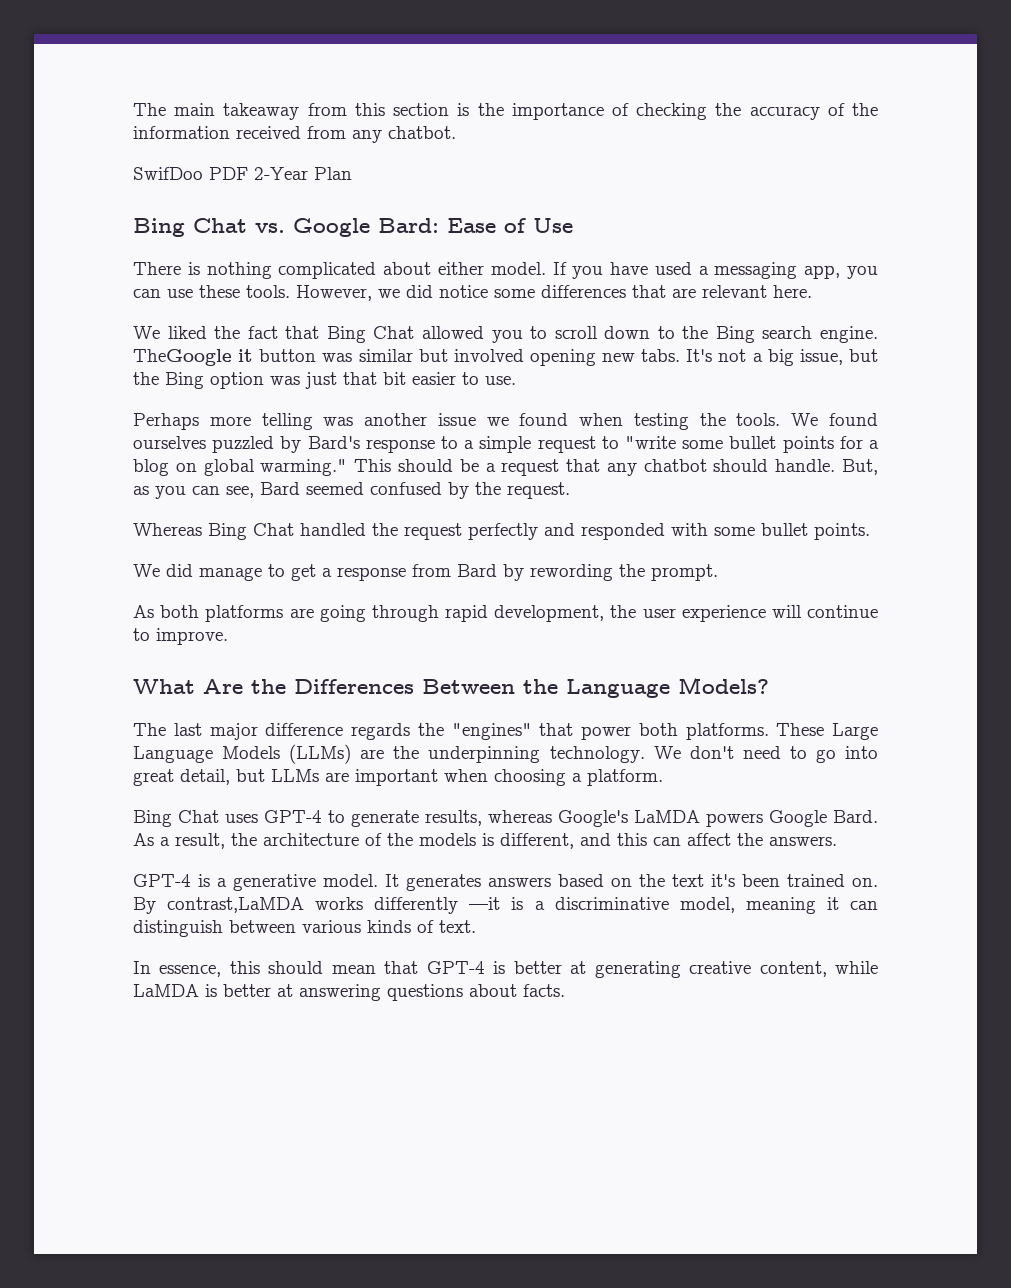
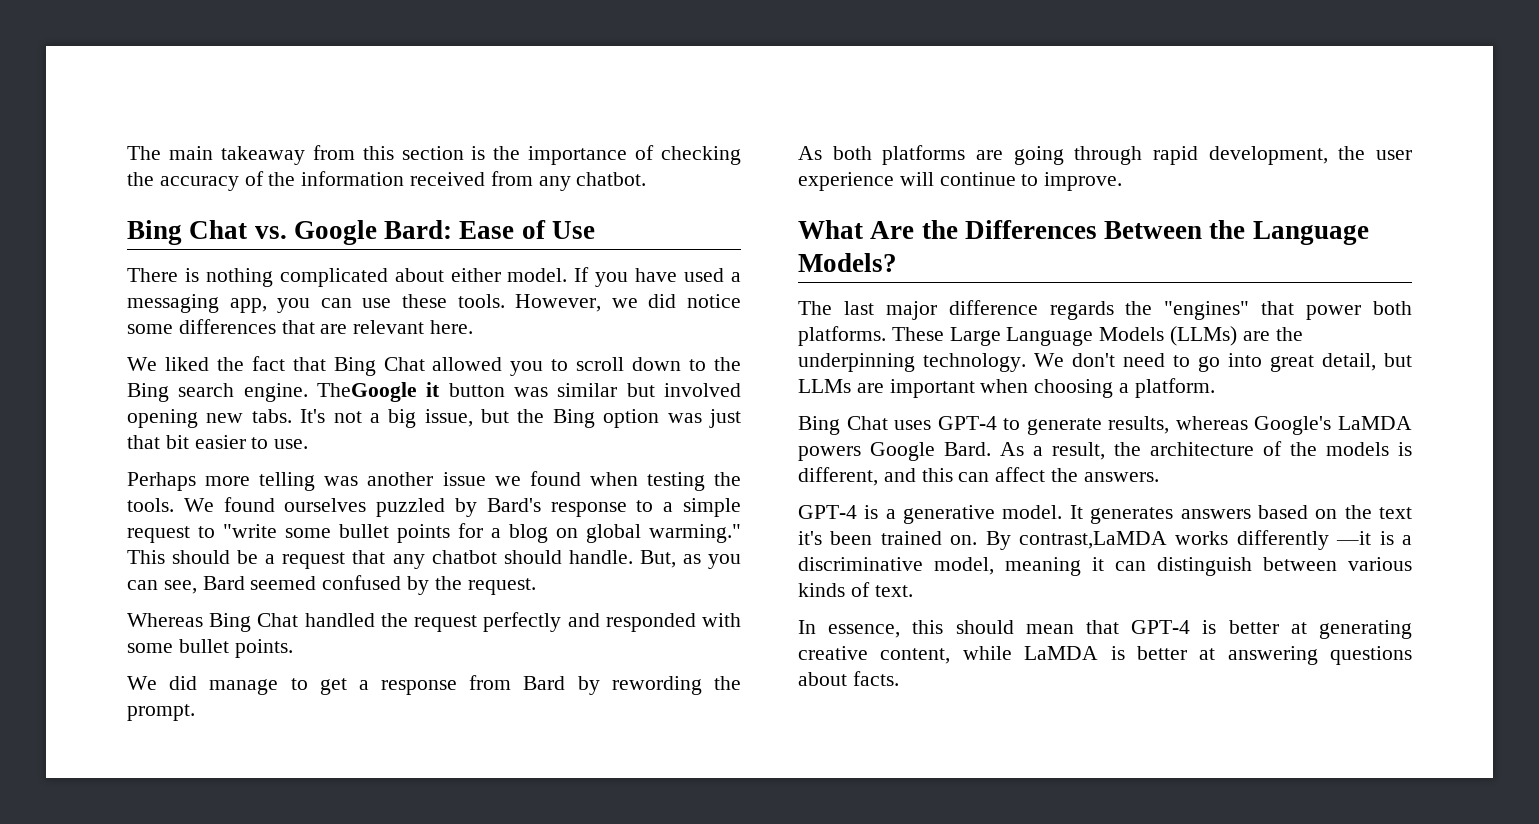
- SwifDoo PDF 2-Year Plan

